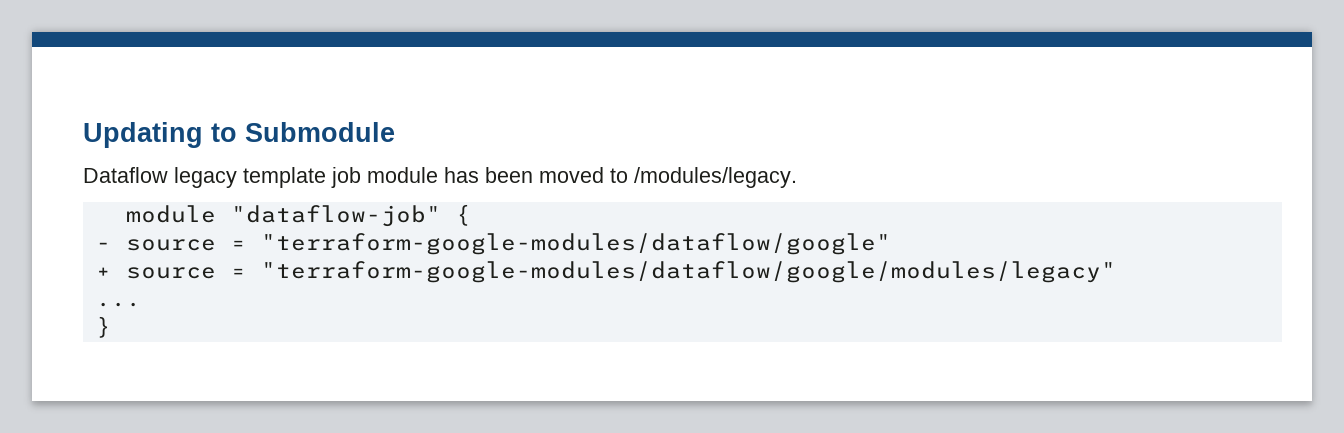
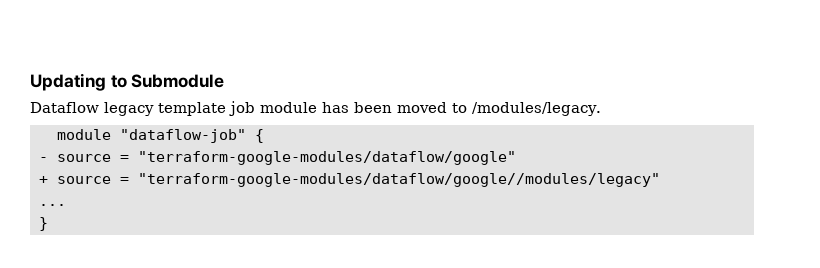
- + source = "terraform-google-modules/dataflow/google/modules/legacy"
+ + source = "terraform-google-modules/dataflow/google//modules/legacy"

